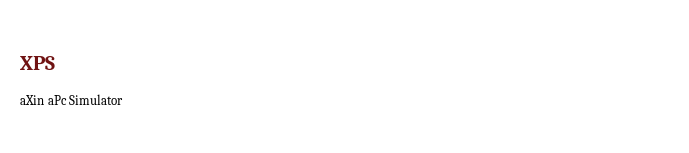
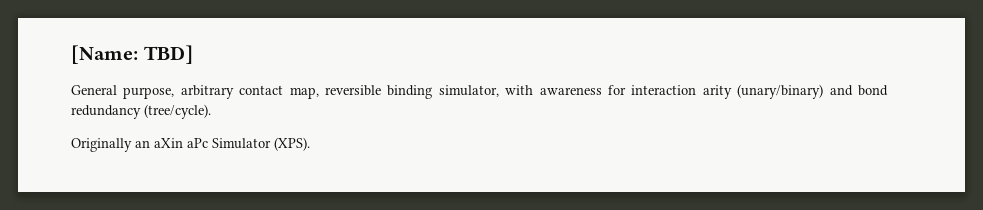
- XPS
- aXin aPc Simulator
+ [Name: TBD]
+ General purpose, arbitrary contact map, reversible binding simulator, with awareness for interaction arity (unary/binary) and bond redundancy (tree/cycle).
+ Originally an aXin aPc Simulator (XPS).

